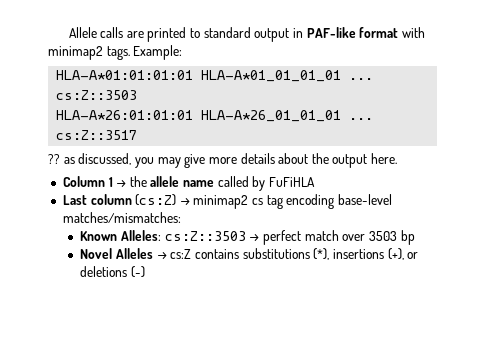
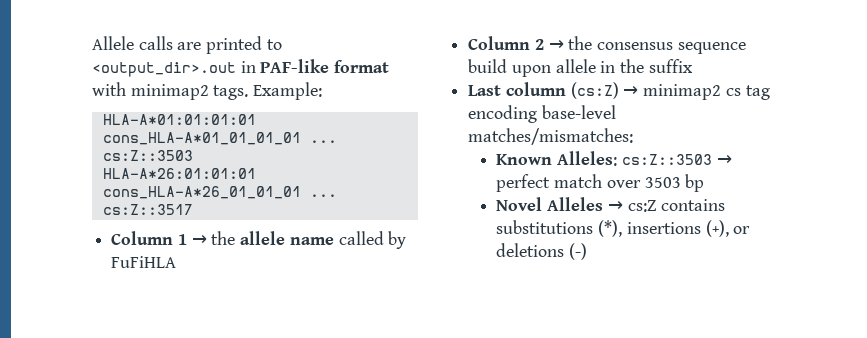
- Allele calls are printed to standard output in PAF-like format with minimap2 tags.
+ Allele calls are printed to <output_dir>.out in PAF-like format with minimap2 tags.
- HLA-A*01:01:01:01 HLA-A*01_01_01_01 ... cs:Z::3503
+ HLA-A*01:01:01:01 cons_HLA-A*01_01_01_01 ... cs:Z::3503
- HLA-A*26:01:01:01 HLA-A*26_01_01_01 ... cs:Z::3517
+ HLA-A*26:01:01:01 cons_HLA-A*26_01_01_01 ... cs:Z::3517
- ?? as discussed, you may give more details about the output here.
+ Column 2 → the consensus sequence build upon allele in the suffix

